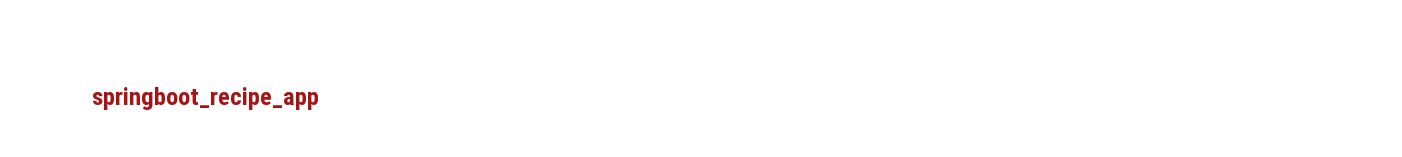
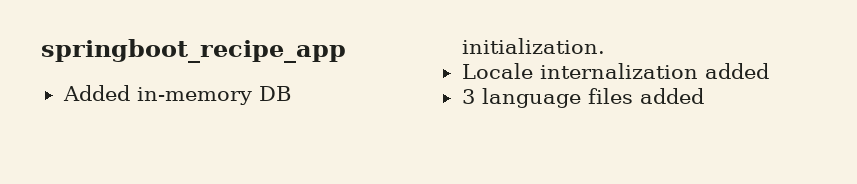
+ Added in-memory DB initialization.
+ Locale internalization added
+ 3 language files added

